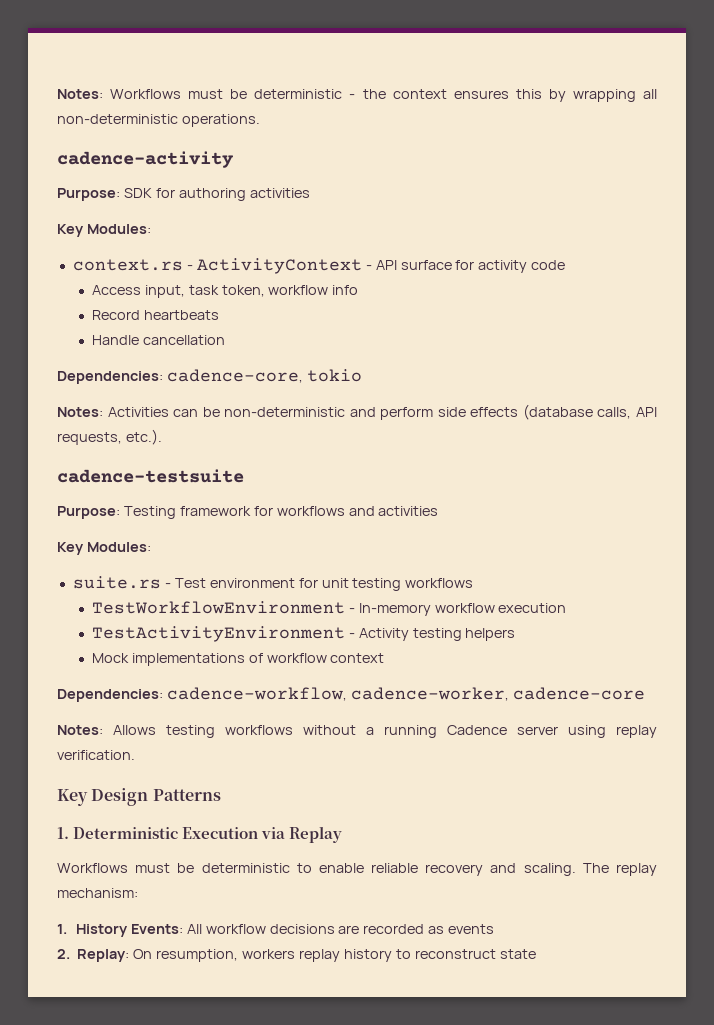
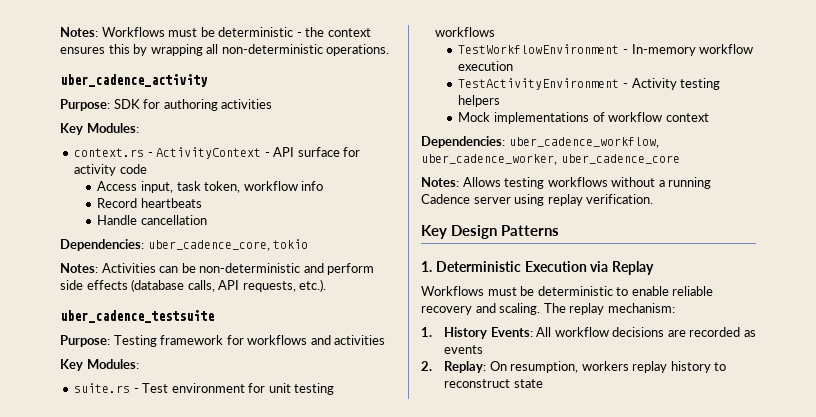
- cadence-activity
+ uber_cadence_activity
- Dependencies: cadence-core, tokio
+ Dependencies: uber_cadence_core, tokio
- cadence-testsuite
+ uber_cadence_testsuite
- Dependencies: cadence-workflow, cadence-worker, cadence-core
+ Dependencies: uber_cadence_workflow, uber_cadence_worker, uber_cadence_core

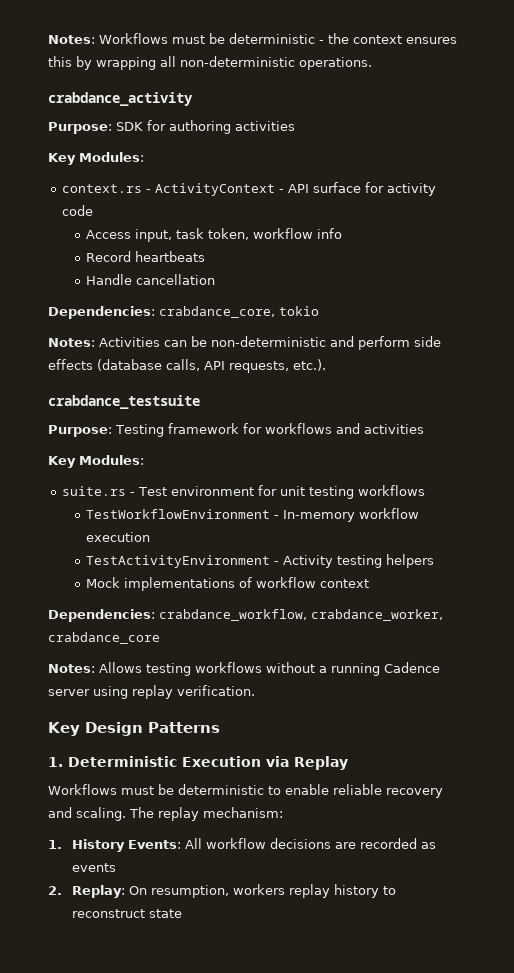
- uber_cadence_activity
+ crabdance_activity
- Dependencies: uber_cadence_core, tokio
+ Dependencies: crabdance_core, tokio
- uber_cadence_testsuite
+ crabdance_testsuite
- Dependencies: uber_cadence_workflow, uber_cadence_worker, uber_cadence_core
+ Dependencies: crabdance_workflow, crabdance_worker, crabdance_core

